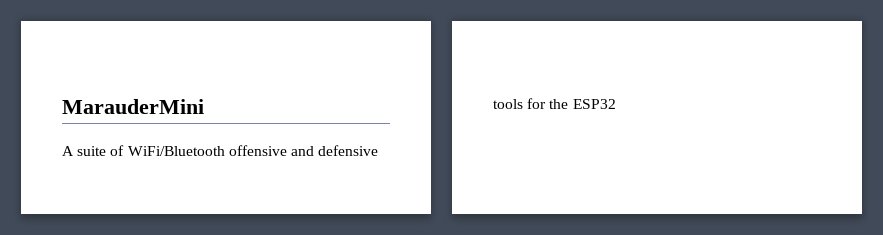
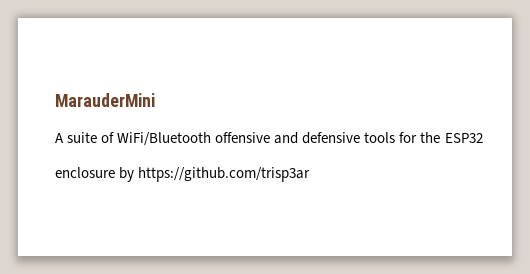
+ enclosure by https://github.com/trisp3ar

